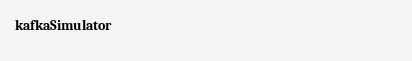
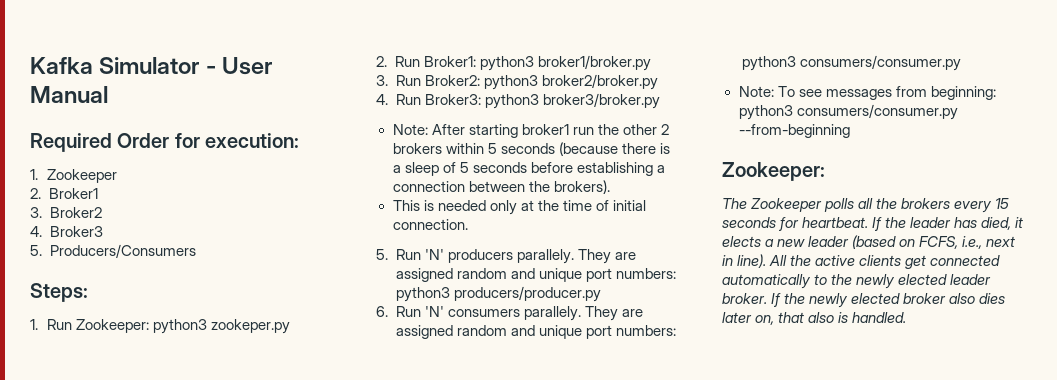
- kafkaSimulator
+ Kafka Simulator - User Manual
+ Required Order for execution:
+ 1. Zookeeper
+ 2. Broker1
+ 3. Broker2
+ 4. Broker3
+ 5. Producers/Consumers
+ Steps:
+ 1. Run Zookeeper: python3 zookeper.py
+ 2. Run Broker1: python3 broker1/broker.py
+ 3. Run Broker2: python3 broker2/broker.py
+ 4. Run Broker3: python3 broker3/broker.py
+ Note: After starting broker1 run the other 2 brokers within 5 seconds (because there is a sleep of 5 seconds before establishing a connection between the brokers).
+ This is needed only at the time of initial connection.
+ 5. Run 'N' producers parallely. They are assigned random and unique port numbers: python3 producers/producer.py
+ 6. Run 'N' consumers parallely. They are assigned random and unique port numbers: python3 consumers/consumer.py
+ Note: To see messages from beginning: python3 consumers/consumer.py --from-beginning
+ Zookeeper:
+ The Zookeeper polls all the brokers every 15 seconds for heartbeat. If the leader has died, it elects a new leader (based on FCFS, i.e., next in line). All the active clients get connected automatically to the newly elected leader broker. If the newly elected broker also dies later on, that also is handled.

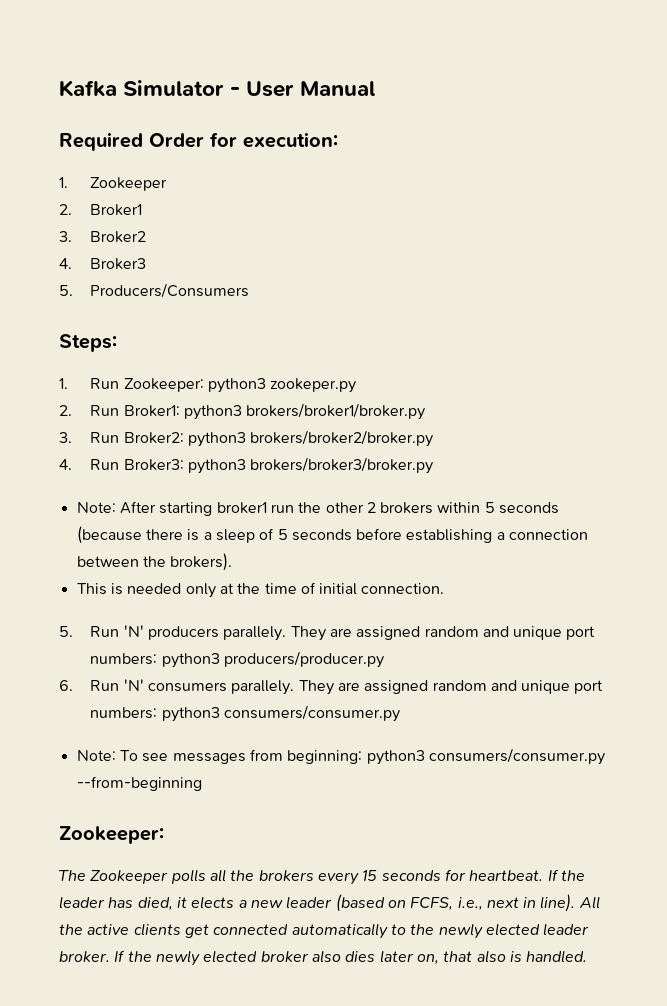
- 2. Run Broker1: python3 broker1/broker.py
+ 2. Run Broker1: python3 brokers/broker1/broker.py
- 3. Run Broker2: python3 broker2/broker.py
+ 3. Run Broker2: python3 brokers/broker2/broker.py
- 4. Run Broker3: python3 broker3/broker.py
+ 4. Run Broker3: python3 brokers/broker3/broker.py

